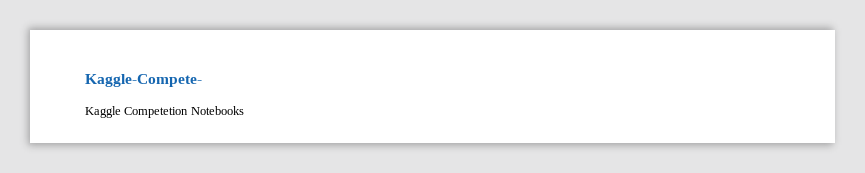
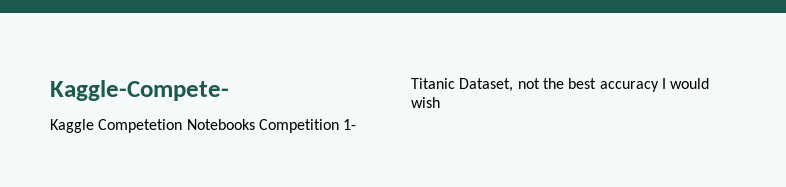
- Kaggle Competetion Notebooks
+ Kaggle Competetion Notebooks Competition 1- Titanic Dataset, not the best accuracy I would wish

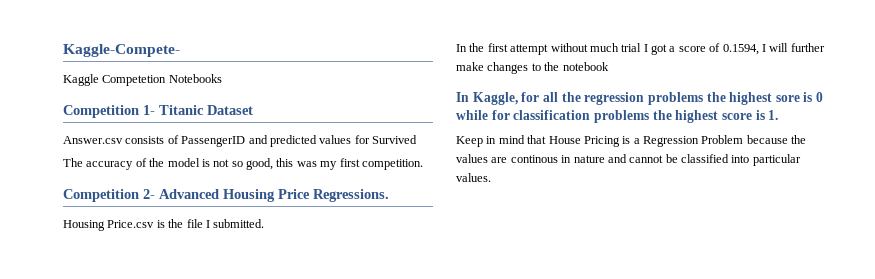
- Kaggle Competetion Notebooks Competition 1- Titanic Dataset, not the best accuracy I would wish
+ Kaggle Competetion Notebooks
+ Competition 1- Titanic Dataset
+ Answer.csv consists of PassengerID and predicted values for Survived
+ The accuracy of the model is not so good, this was my first competition.
+ Competition 2- Advanced Housing Price Regressions.
+ Housing Price.csv is the file I submitted.
+ In the first attempt without much trial I got a score of 0.1594, I will further make changes to the notebook
+ In Kaggle, for all the regression problems the highest sore is 0 while for classification problems the highest score is 1.
+ Keep in mind that House Pricing is a Regression Problem because the values are continous in nature and cannot be classified into particular values.

